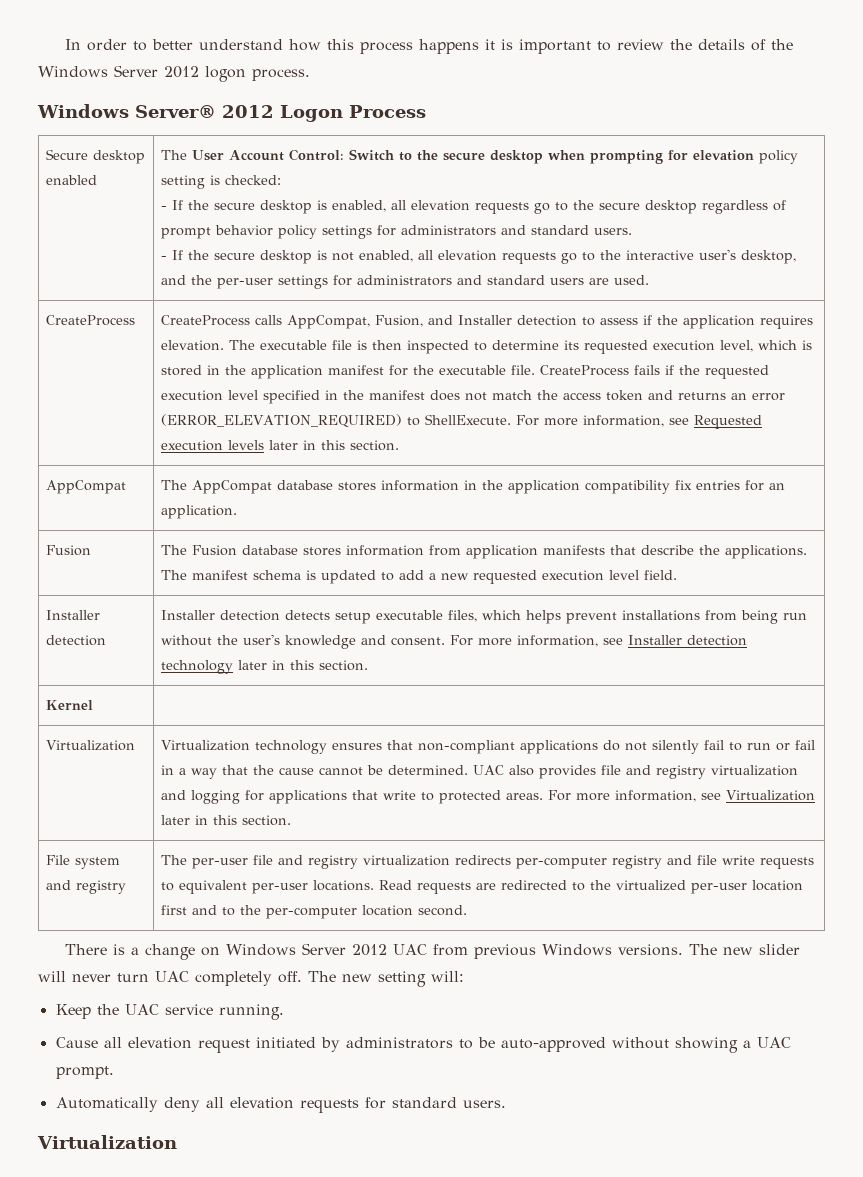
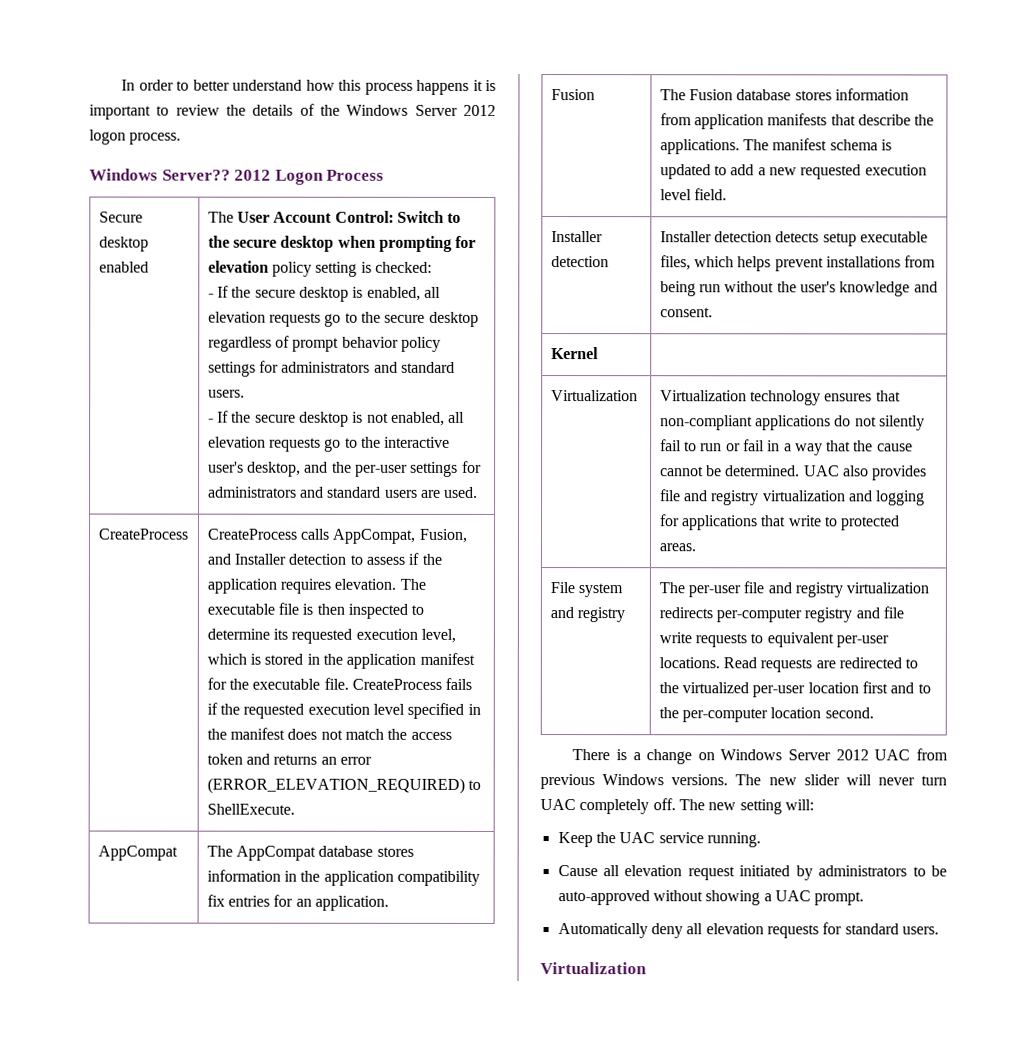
- Windows Server® 2012 Logon Process
+ Windows Server?? 2012 Logon Process
- For more information, see Requested execution levels later in this section.
- Installer detection | Installer detection detects setup executable files, which helps prevent installations from being run without the user's knowledge and consent. For more information, see Installer detection technology later in this section.
+ Installer detection | Installer detection detects setup executable files, which helps prevent installations from being run without the user's knowledge and consent.
- For more information, see Virtualization later in this section.

